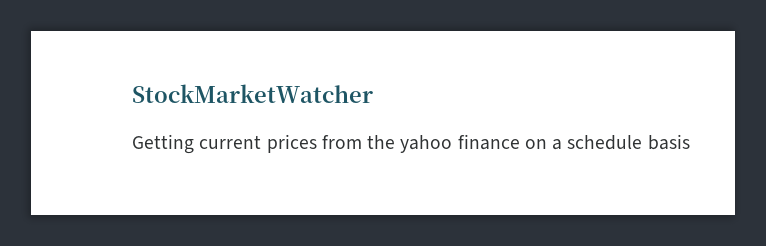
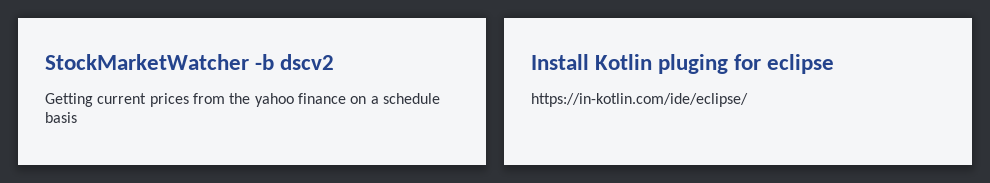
- StockMarketWatcher
+ StockMarketWatcher -b dscv2
+ Install Kotlin pluging for eclipse
+ https://in-kotlin.com/ide/eclipse/

